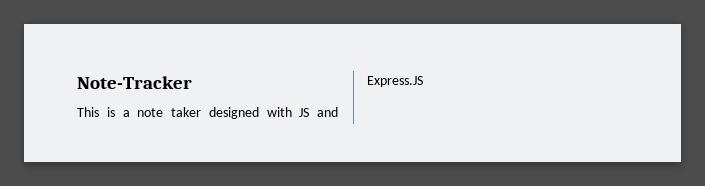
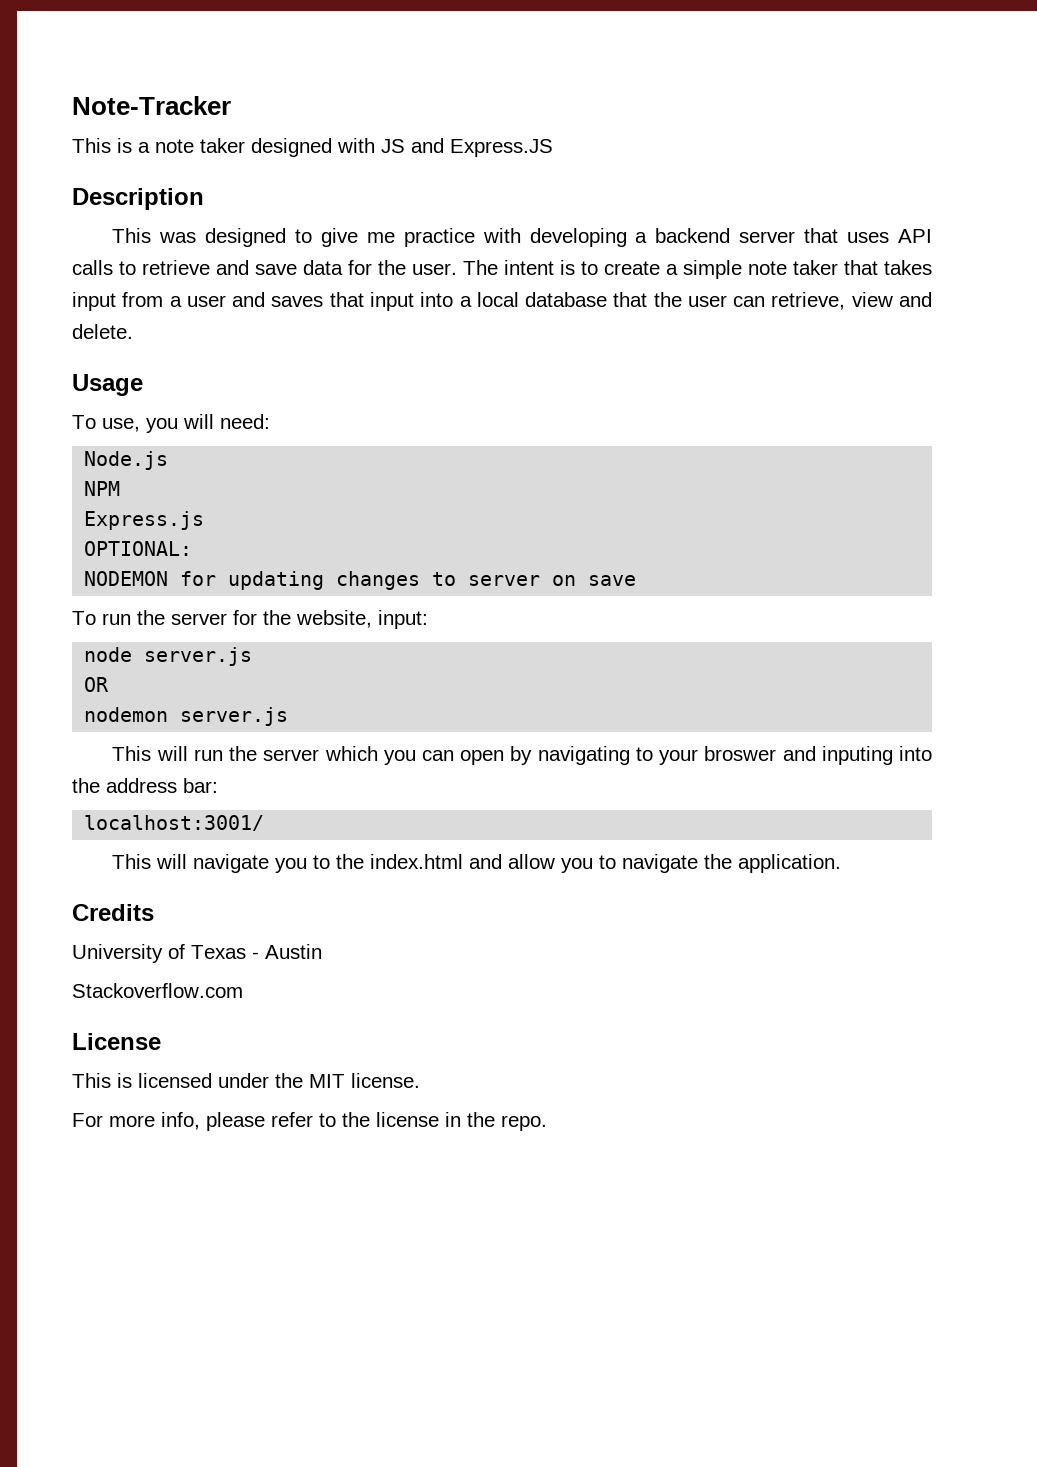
+ Description
+ This was designed to give me practice with developing a backend server that uses API calls to retrieve and save data for the user. The intent is to create a simple note taker that takes input from a user and saves that input into a local database that the user can retrieve, view and delete.
+ Usage
+ To use, you will need:
+ Node.js
+ NPM
+ Express.js
+ OPTIONAL:
+ NODEMON for updating changes to server on save
+ To run the server for the website, input:
+ node server.js
+ OR
+ nodemon server.js
+ This will run the server which you can open by navigating to your broswer and inputing into the address bar:
+ localhost:3001/
+ This will navigate you to the index.html and allow you to navigate the application.
+ Credits
+ University of Texas - Austin
+ Stackoverflow.com
+ License
+ This is licensed under the MIT license.
+ For more info, please refer to the license in the repo.

